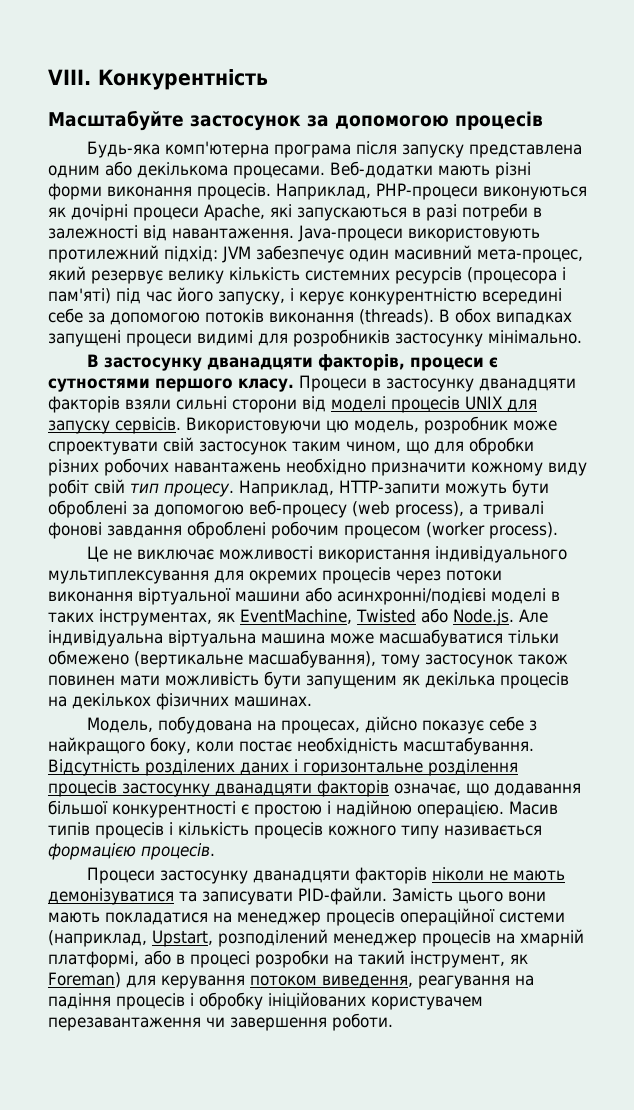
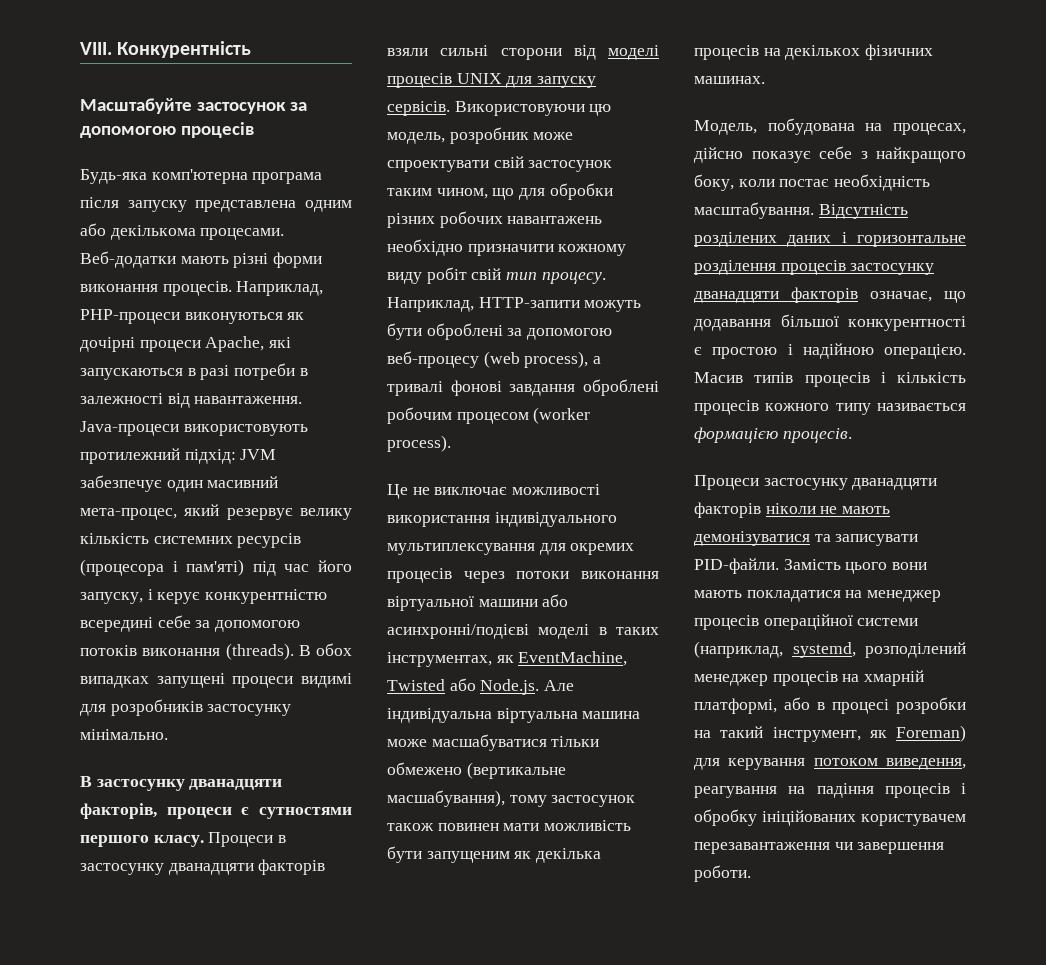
- Замість цього вони мають покладатися на менеджер процесів операційної системи (наприклад, Upstart, розподілений менеджер процесів на хмарній платформі, або в процесі розробки на такий інструмент, як Foreman) для керування потоком виведення, реагування на падіння процесів і обробку ініційованих користувачем перезавантаження чи завершення роботи.
+ Замість цього вони мають покладатися на менеджер процесів операційної системи (наприклад, systemd, розподілений менеджер процесів на хмарній платформі, або в процесі розробки на такий інструмент, як Foreman) для керування потоком виведення, реагування на падіння процесів і обробку ініційованих користувачем перезавантаження чи завершення роботи.

